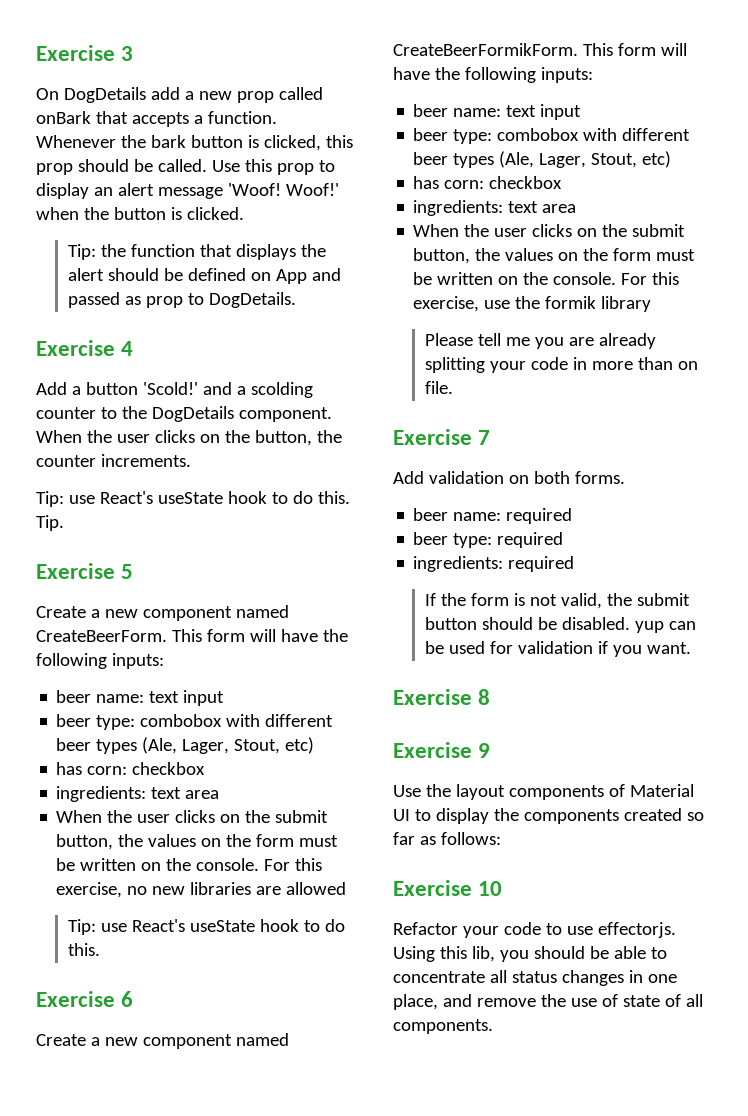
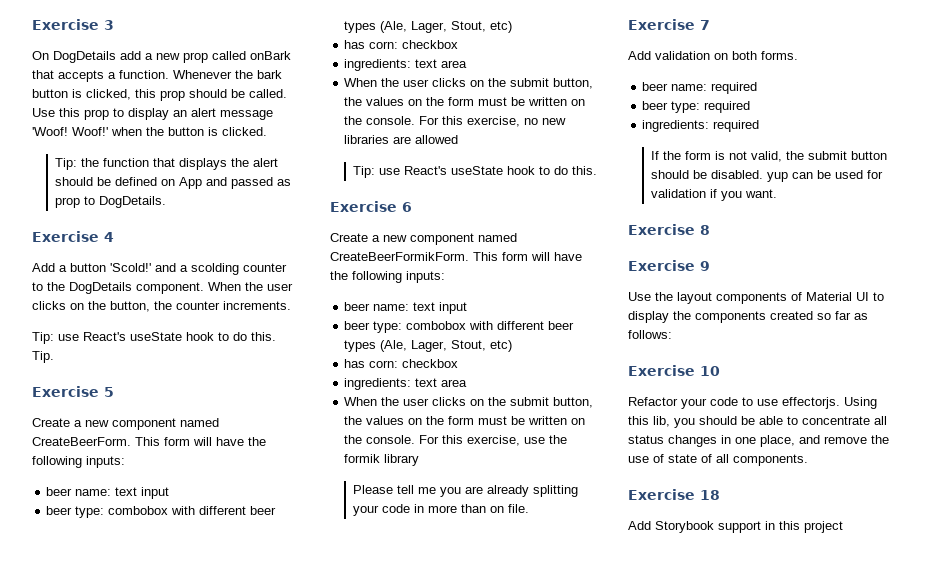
+ Exercise 18
+ Add Storybook support in this project

